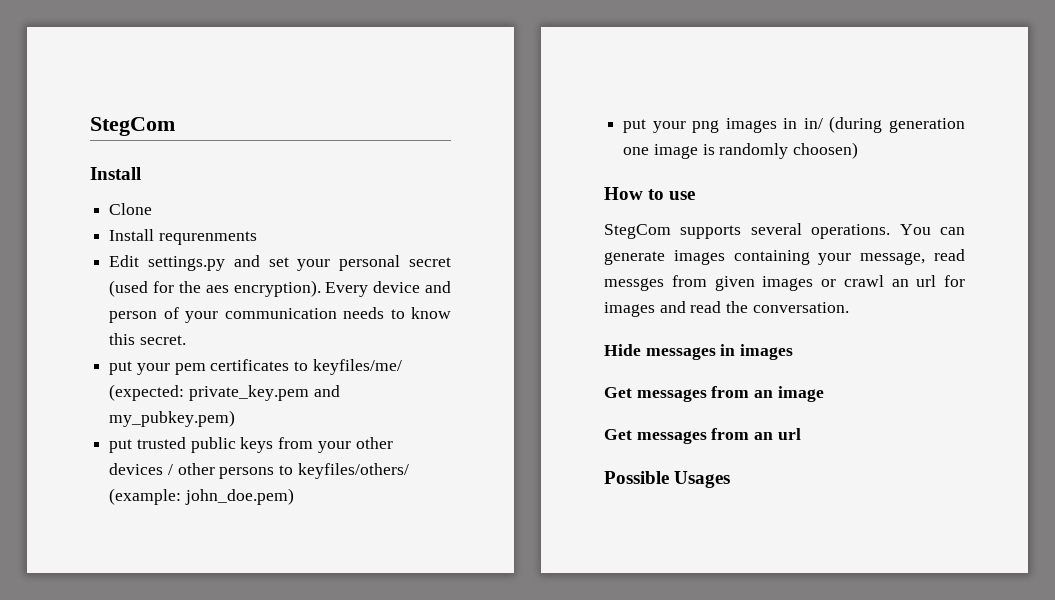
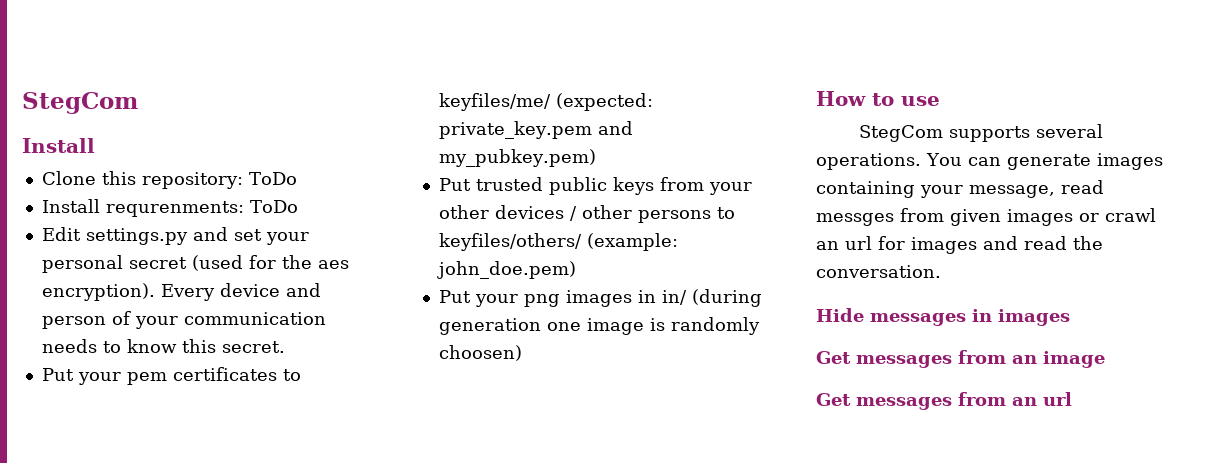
- Clone
- Install requrenments
+ Clone this repository: ToDo
+ Install requrenments: ToDo
- put your pem certificates to keyfiles/me/ (expected: private_key.pem and my_pubkey.pem)
+ Put your pem certificates to keyfiles/me/ (expected: private_key.pem and my_pubkey.pem)
- put trusted public keys from your other devices / other persons to keyfiles/others/ (example: john_doe.pem)
+ Put trusted public keys from your other devices / other persons to keyfiles/others/ (example: john_doe.pem)
- put your png images in in/ (during generation one image is randomly choosen)
+ Put your png images in in/ (during generation one image is randomly choosen)
- Possible Usages

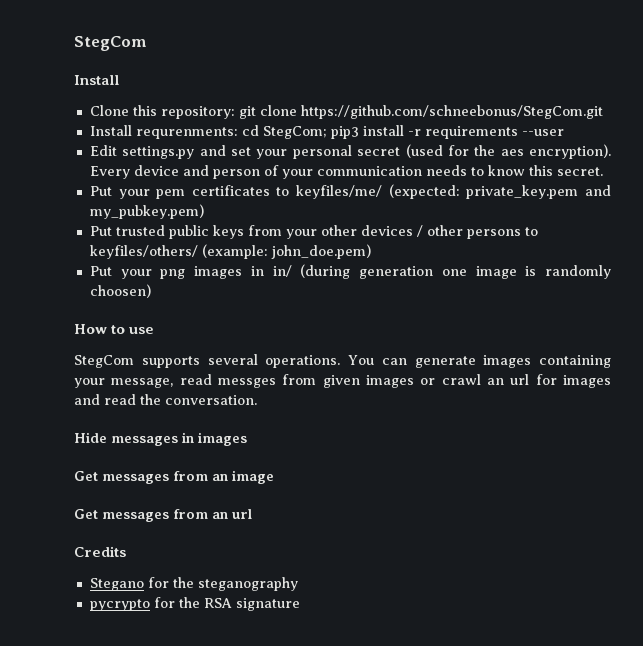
- Clone this repository: ToDo
+ Clone this repository: git clone https://github.com/schneebonus/StegCom.git
- Install requrenments: ToDo
+ Install requrenments: cd StegCom; pip3 install -r requirements --user
+ Credits
+ Stegano for the steganography
+ pycrypto for the RSA signature

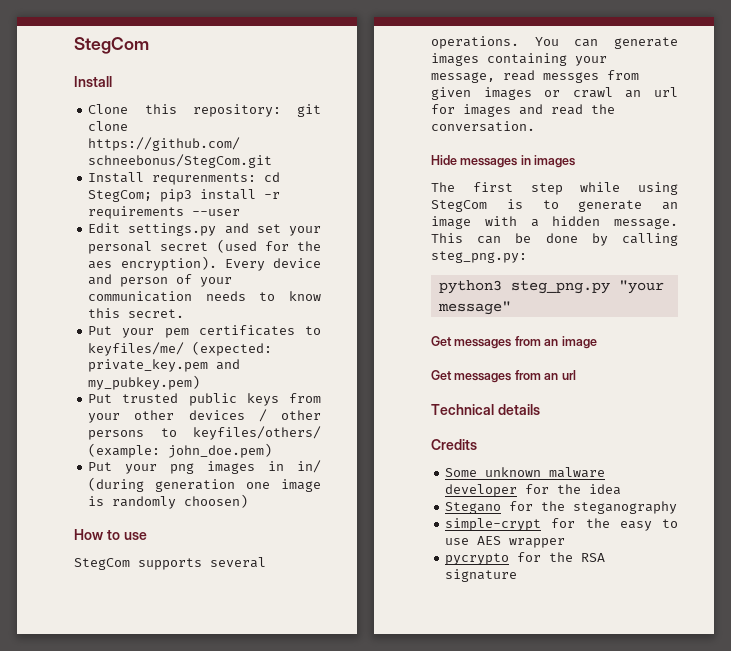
+ The first step while using StegCom is to generate an image with a hidden message. This can be done by calling steg_png.py:
+ python3 steg_png.py "your message"
+ Technical details
+ Some unknown malware developer for the idea
  Stegano for the steganography
+ simple-crypt for the easy to use AES wrapper

